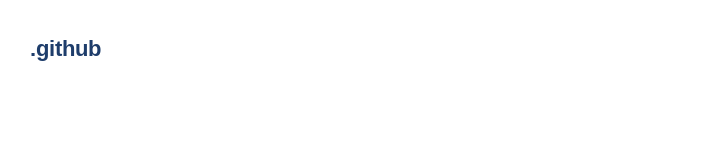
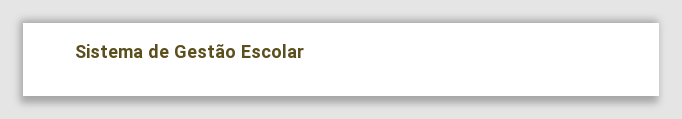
- .github
+ Sistema de Gestão Escolar

